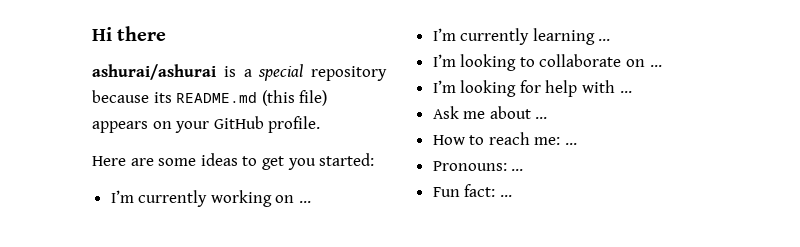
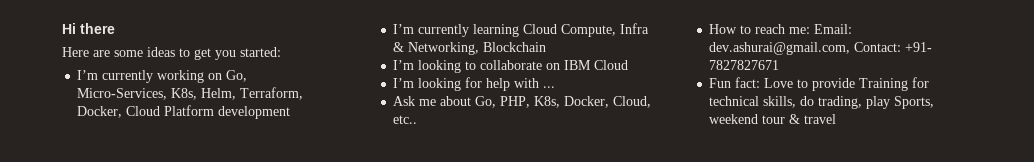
- ashurai/ashurai is a special repository because its README.md (this file) appears on your GitHub profile.
- I’m currently working on ...
- I’m currently learning ...
+ I’m currently working on Go, Micro-Services, K8s, Helm, Terraform, Docker, Cloud Platform development
+ I’m currently learning Cloud Compute, Infra & Networking, Blockchain
- I’m looking to collaborate on ...
+ I’m looking to collaborate on IBM Cloud
- Ask me about ...
- How to reach me: ...
- Pronouns: ...
- Fun fact: ...
+ Ask me about Go, PHP, K8s, Docker, Cloud, etc..
+ How to reach me: Email: dev.ashurai@gmail.com, Contact: +91- 7827827671
+ Fun fact: Love to provide Training for technical skills, do trading, play Sports, weekend tour & travel

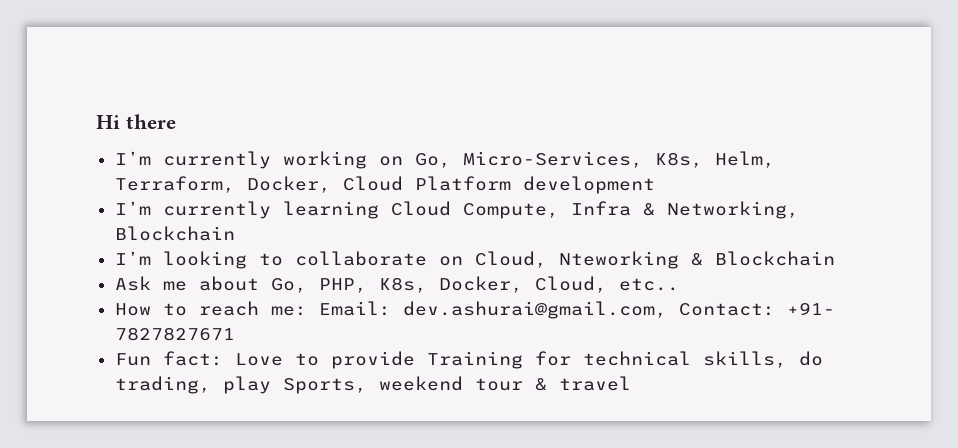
- Here are some ideas to get you started:
- I’m looking to collaborate on IBM Cloud
- I’m looking for help with ...
+ I’m looking to collaborate on Cloud, Nteworking & Blockchain

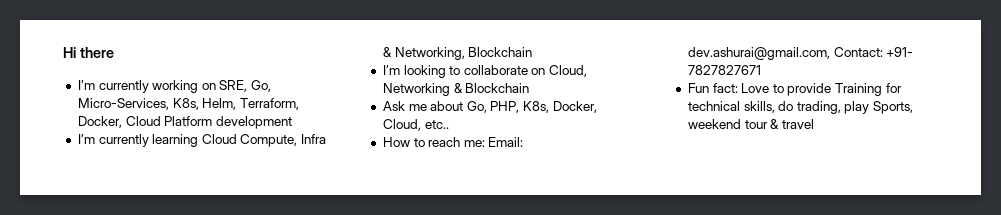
- I’m currently working on Go, Micro-Services, K8s, Helm, Terraform, Docker, Cloud Platform development
+ I’m currently working on SRE, Go, Micro-Services, K8s, Helm, Terraform, Docker, Cloud Platform development
- I’m looking to collaborate on Cloud, Nteworking & Blockchain
+ I’m looking to collaborate on Cloud, Networking & Blockchain

